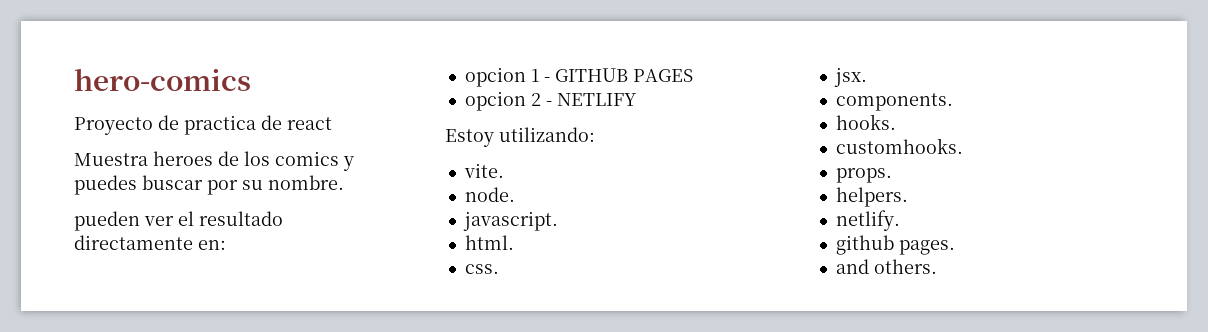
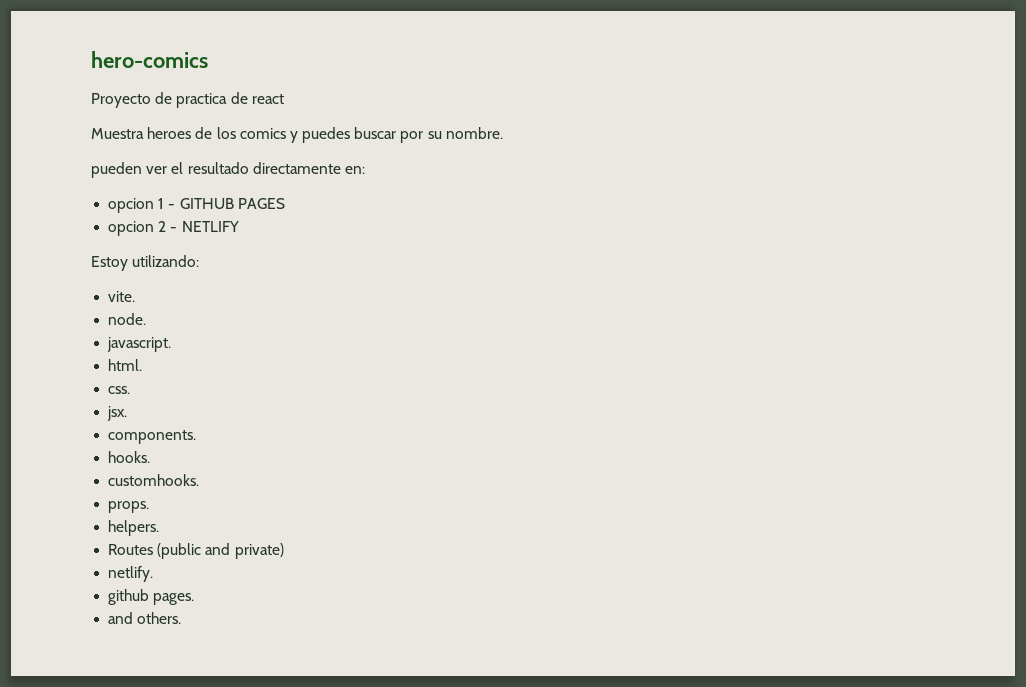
+ Routes (public and private)

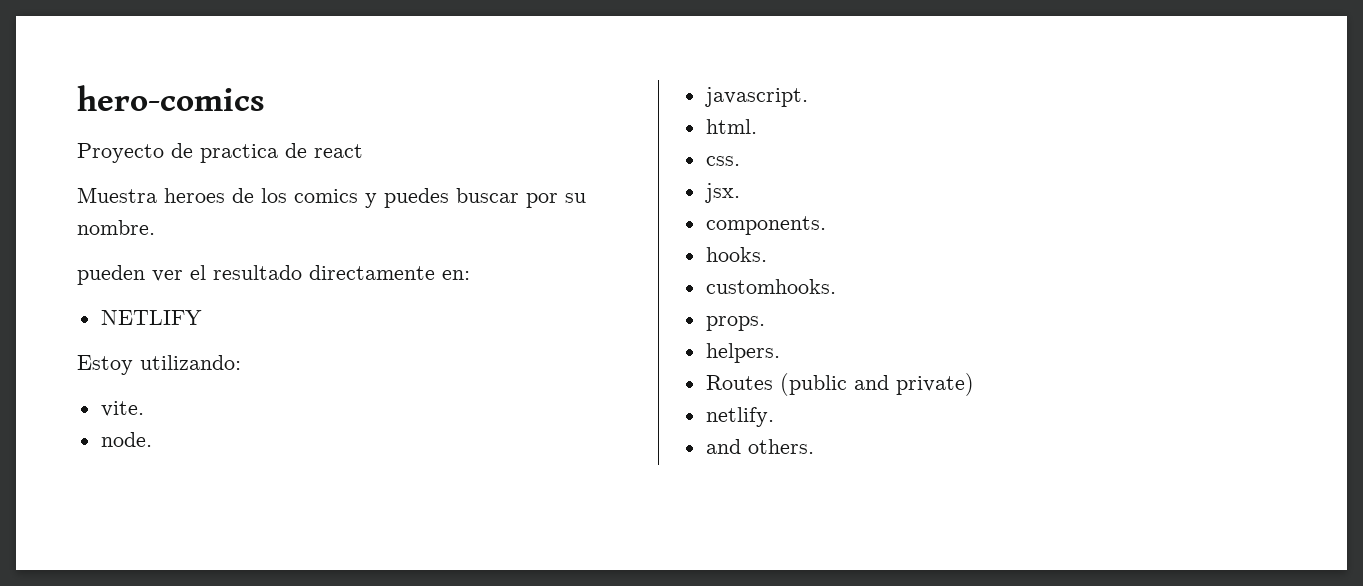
- opcion 1 - GITHUB PAGES
- opcion 2 - NETLIFY
+ NETLIFY
- github pages.

